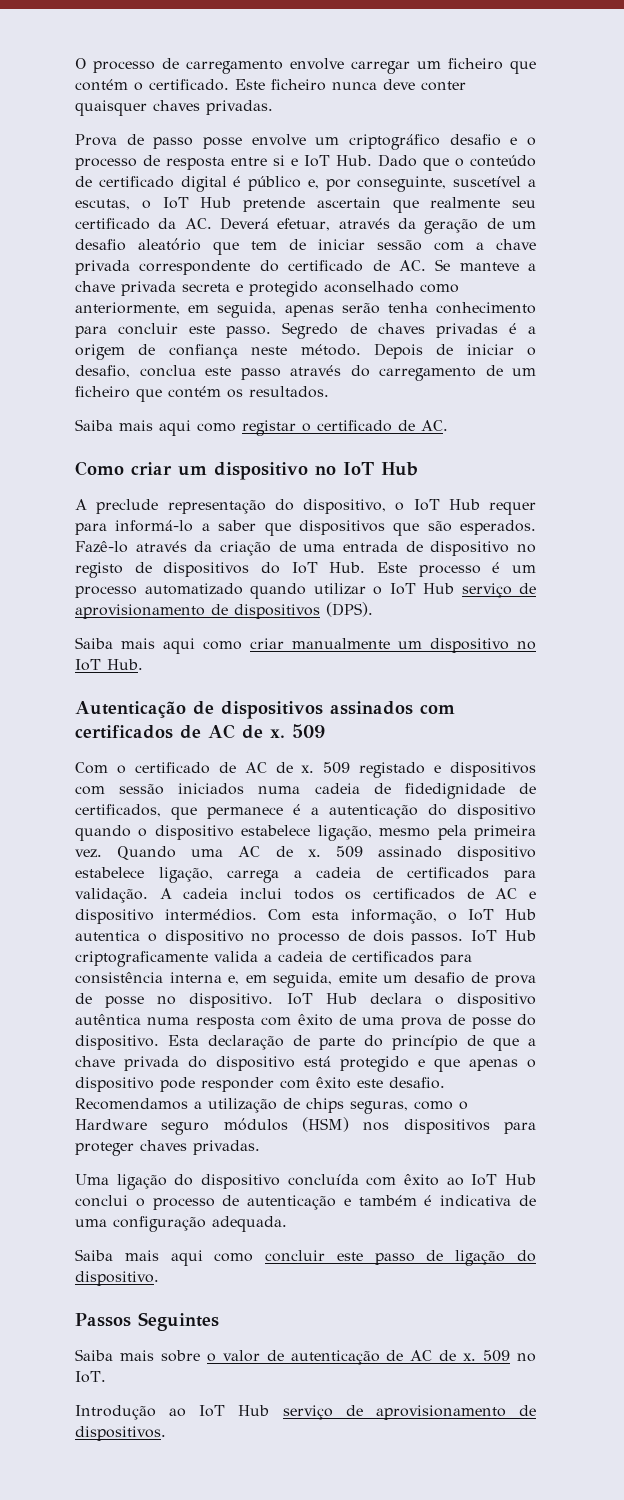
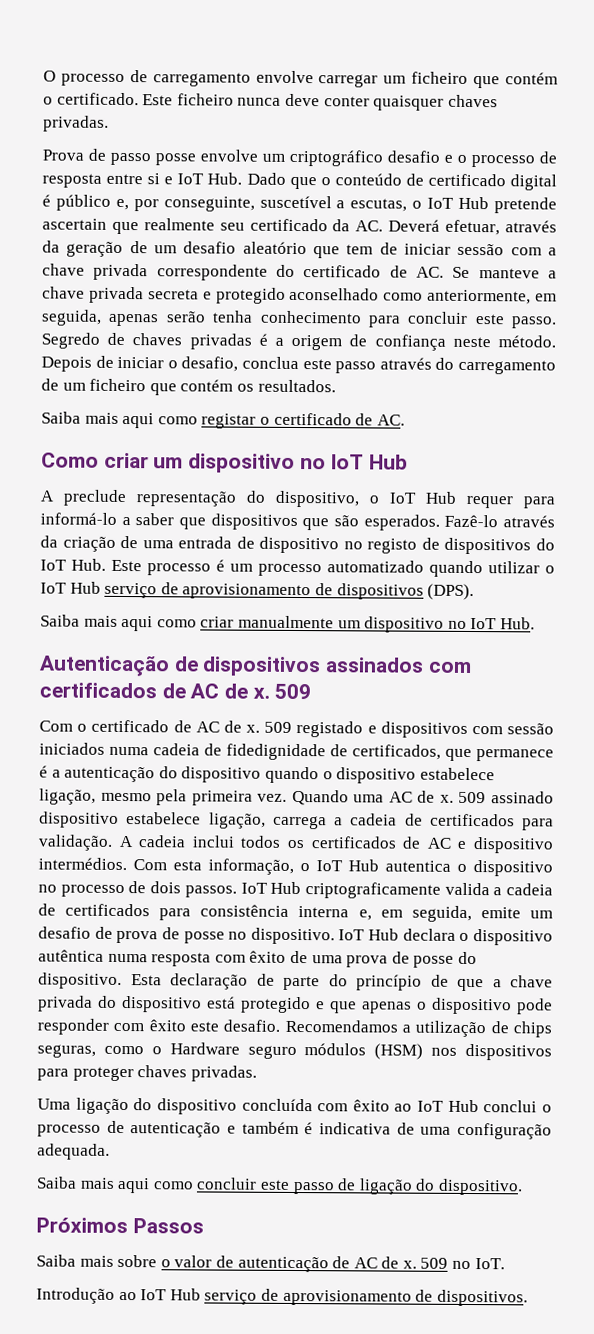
- Passos Seguintes
+ Próximos Passos

